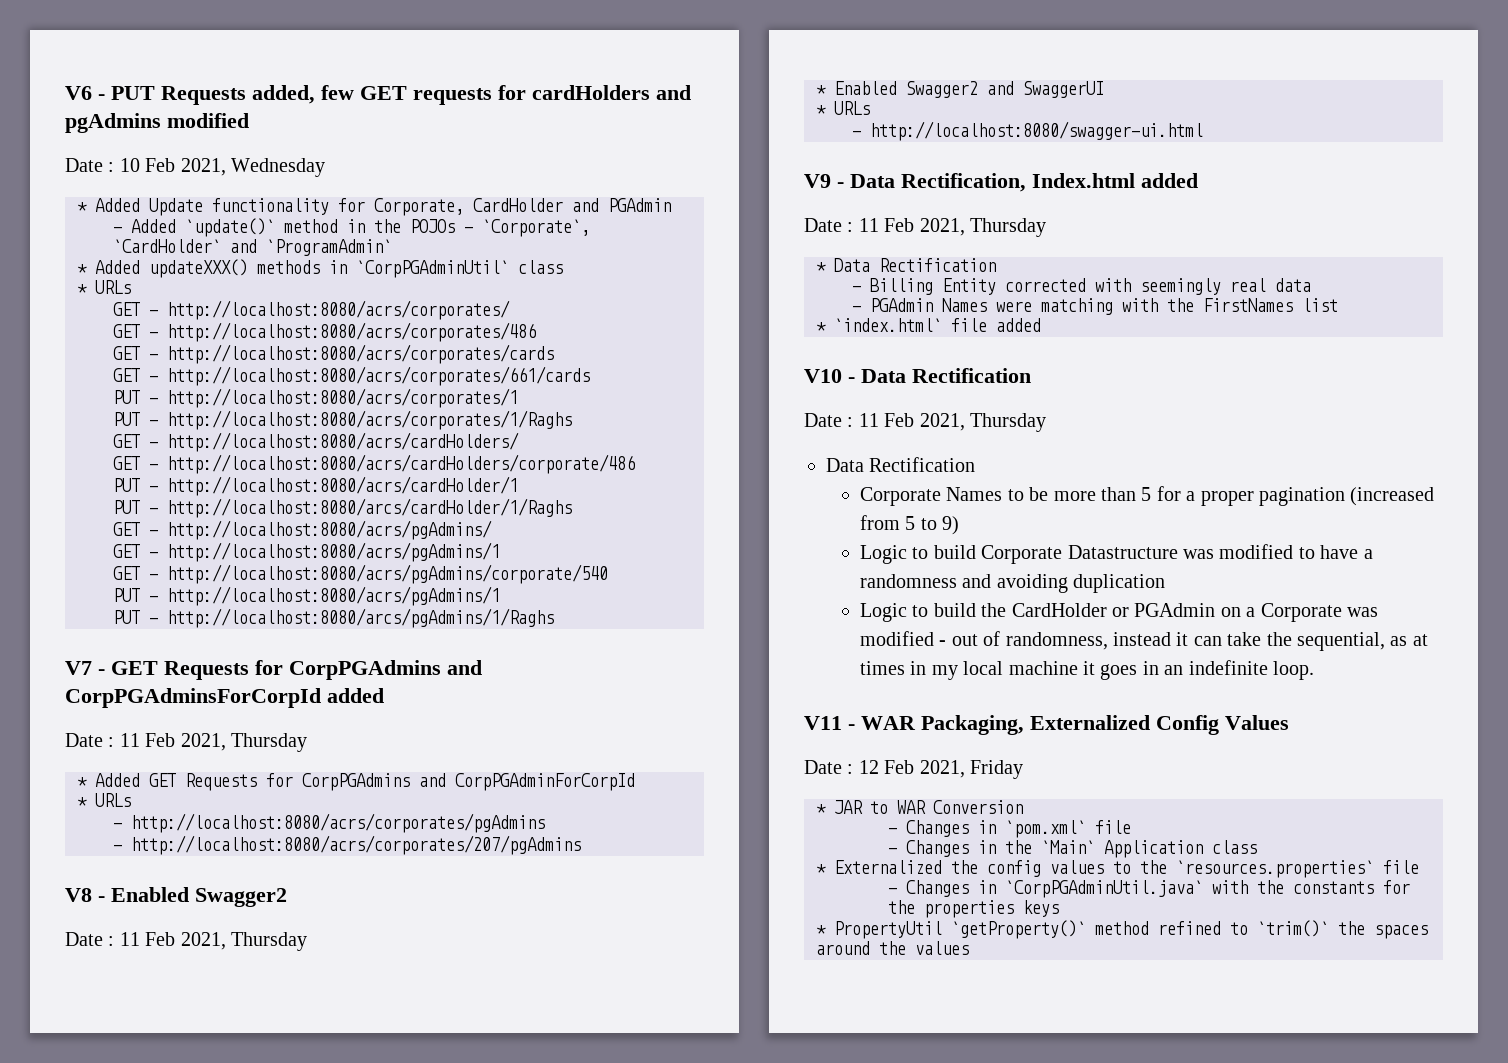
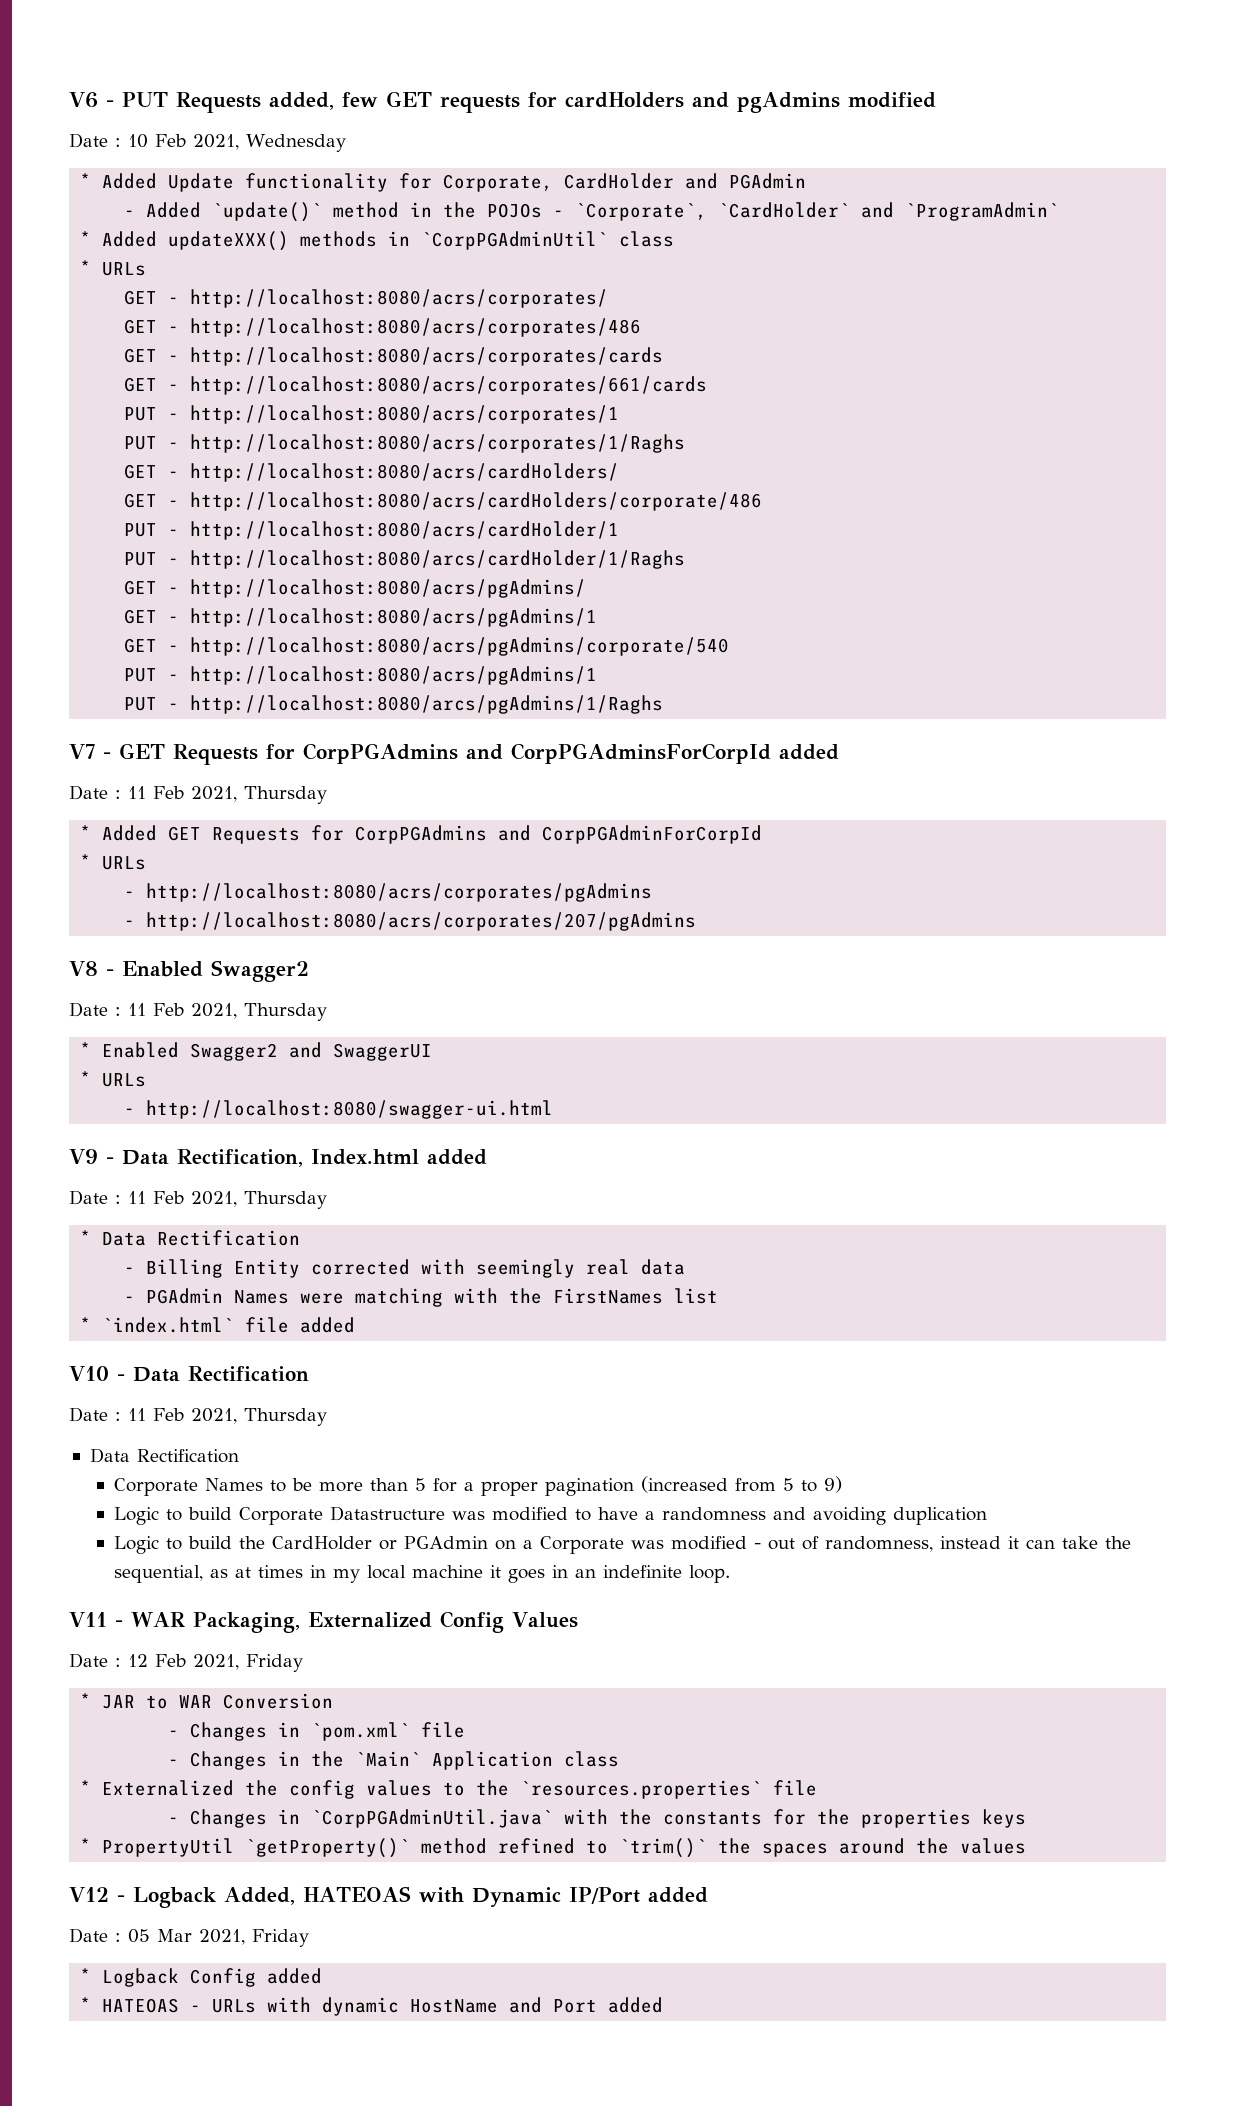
+ V12 - Logback Added, HATEOAS with Dynamic IP/Port added
+ Date : 05 Mar 2021, Friday
+ * Logback Config added
+ * HATEOAS - URLs with dynamic HostName and Port added

